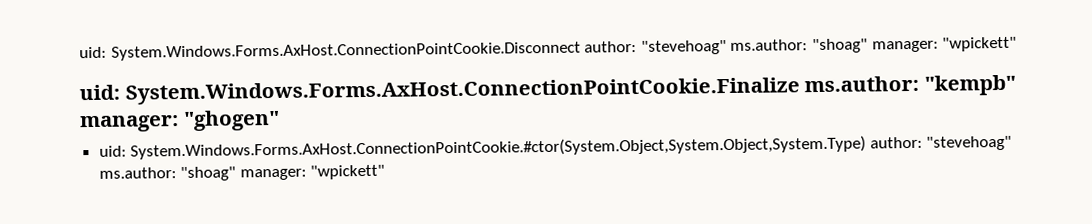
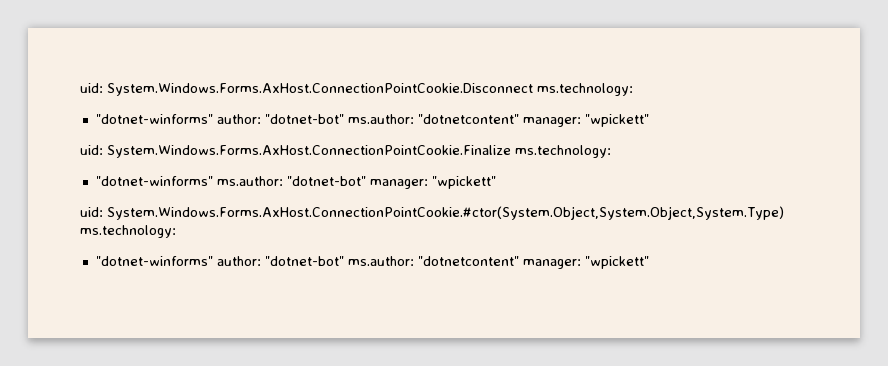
- uid: System.Windows.Forms.AxHost.ConnectionPointCookie.Disconnect author: "stevehoag" ms.author: "shoag" manager: "wpickett"
- uid: System.Windows.Forms.AxHost.ConnectionPointCookie.Finalize ms.author: "kempb" manager: "ghogen"
- uid: System.Windows.Forms.AxHost.ConnectionPointCookie.#ctor(System.Object,System.Object,System.Type) author: "stevehoag" ms.author: "shoag" manager: "wpickett"
+ uid: System.Windows.Forms.AxHost.ConnectionPointCookie.Disconnect ms.technology:
+ "dotnet-winforms" author: "dotnet-bot" ms.author: "dotnetcontent" manager: "wpickett"
+ uid: System.Windows.Forms.AxHost.ConnectionPointCookie.Finalize ms.technology:
+ "dotnet-winforms" ms.author: "dotnet-bot" manager: "wpickett"
+ uid: System.Windows.Forms.AxHost.ConnectionPointCookie.#ctor(System.Object,System.Object,System.Type) ms.technology:
+ "dotnet-winforms" author: "dotnet-bot" ms.author: "dotnetcontent" manager: "wpickett"

